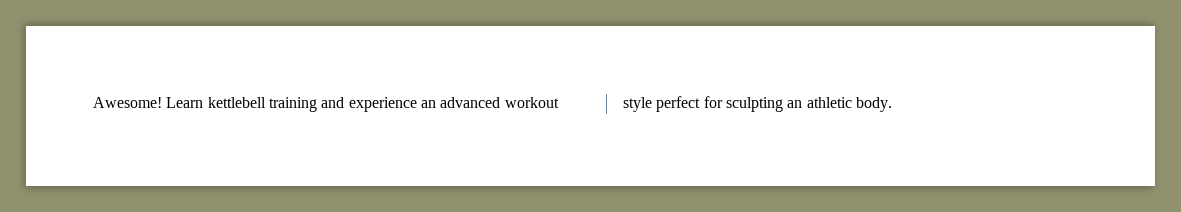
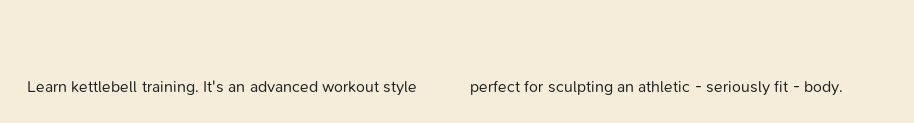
- Awesome! Learn kettlebell training and experience an advanced workout style perfect for sculpting an athletic body.
+ Learn kettlebell training. It's an advanced workout style perfect for sculpting an athletic - seriously fit - body.

